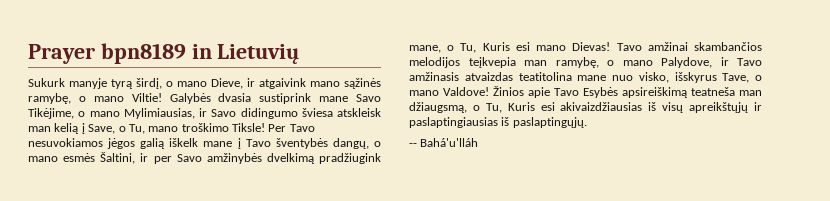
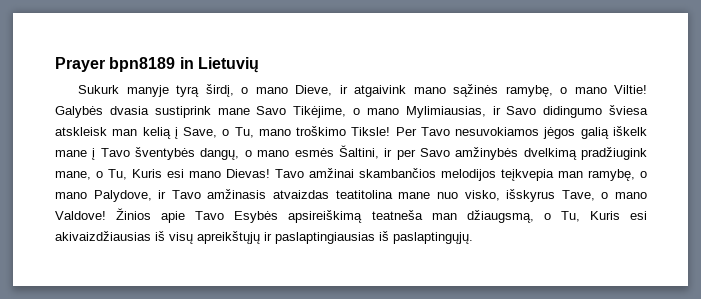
- -- Bahá'u'lláh

